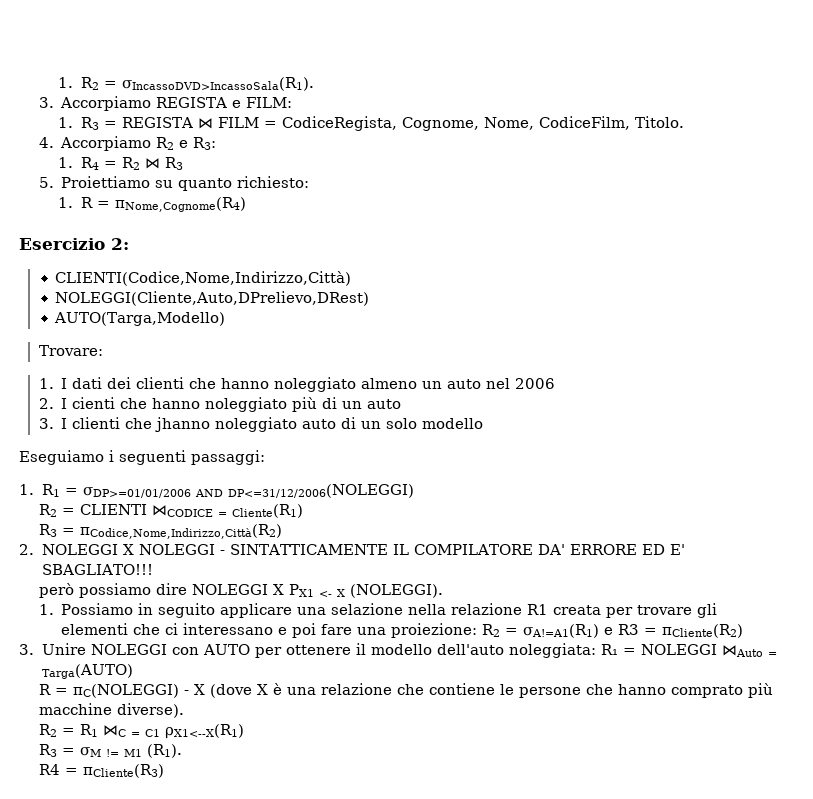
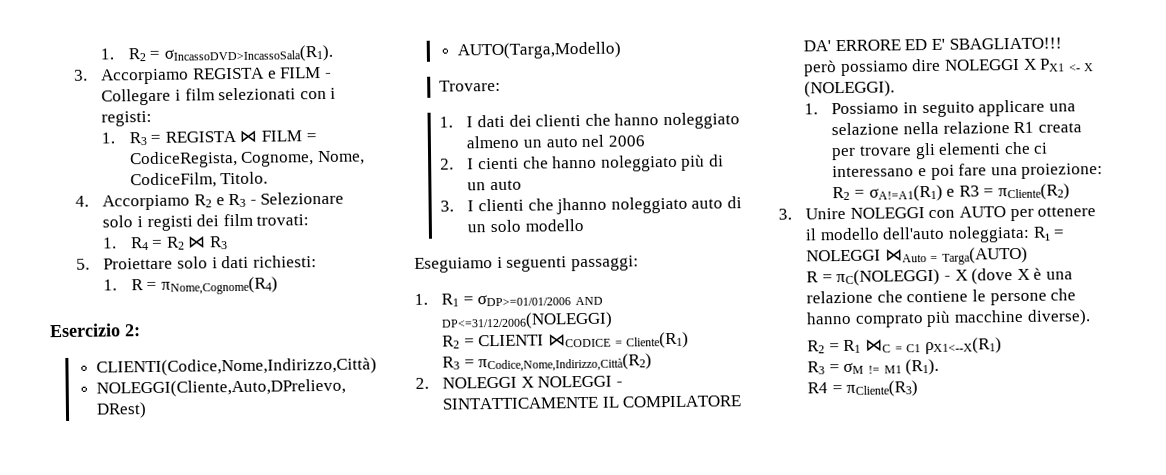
- 3. Accorpiamo REGISTA e FILM:
+ 3. Accorpiamo REGISTA e FILM - Collegare i film selezionati con i registi:
- 4. Accorpiamo R2 e R3:
+ 4. Accorpiamo R2 e R3 - Selezionare solo i registi dei film trovati:
- 5. Proiettiamo su quanto richiesto:
+ 5. Proiettare solo i dati richiesti:

